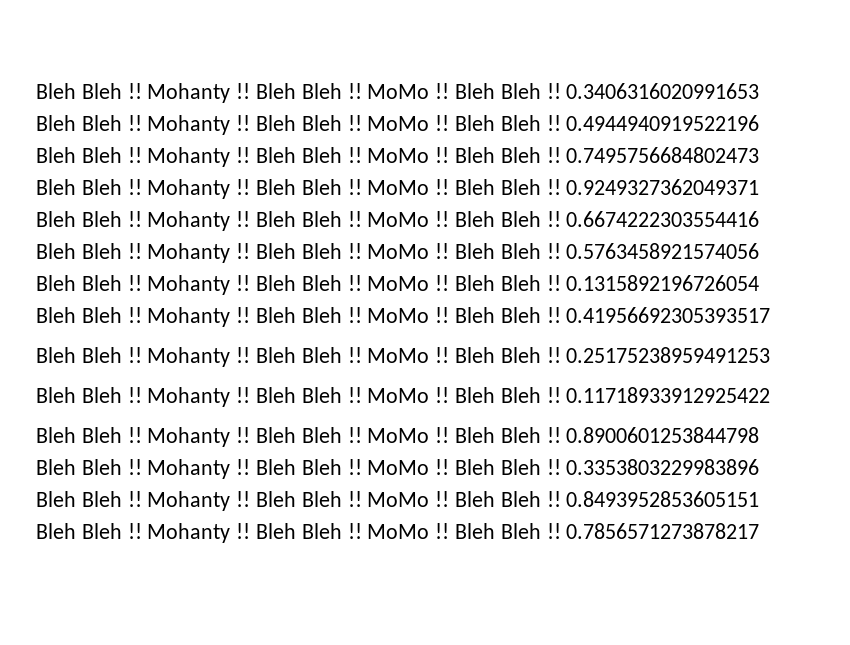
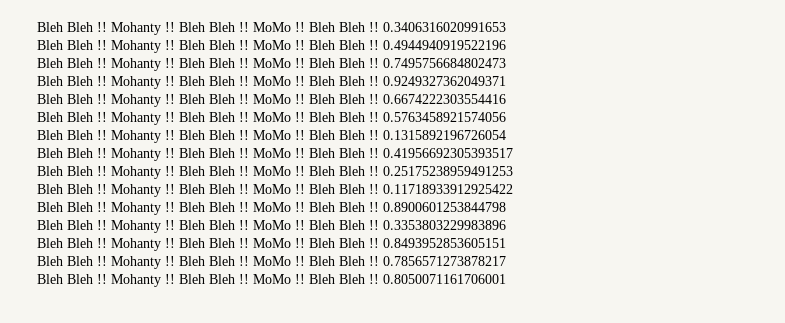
+ Bleh Bleh !! Mohanty !! Bleh Bleh !! MoMo !! Bleh Bleh !! 0.8050071161706001

